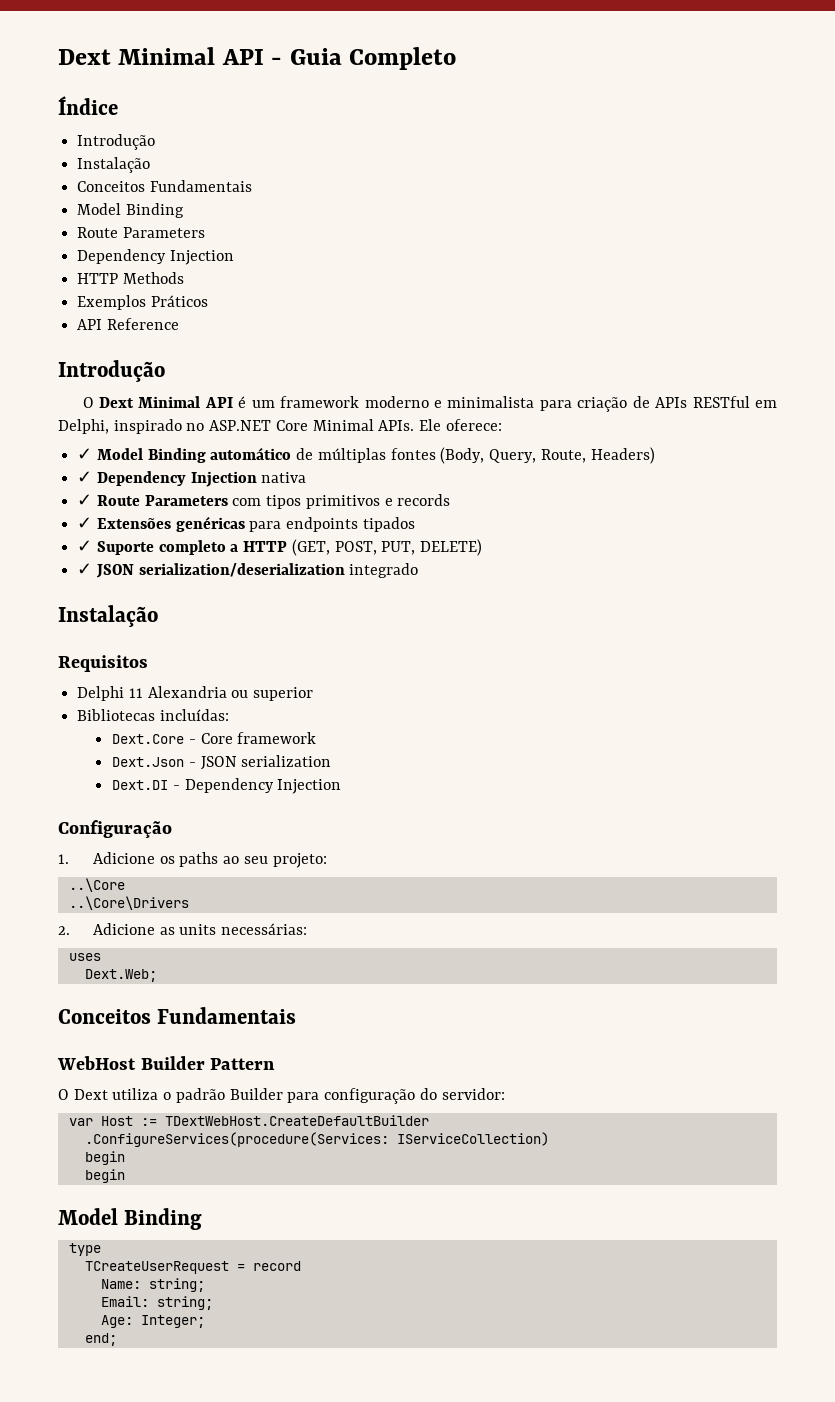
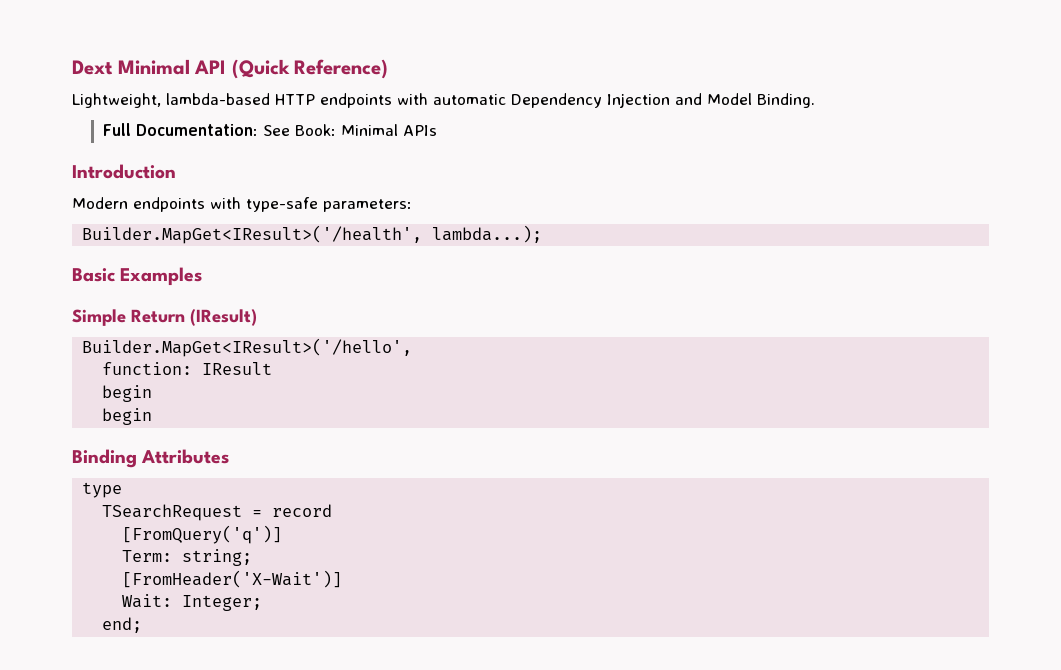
- Dext Minimal API - Guia Completo
- Índice
- Introdução
- Instalação
- Conceitos Fundamentais
- Model Binding
- Route Parameters
- Dependency Injection
- HTTP Methods
- Exemplos Práticos
- API Reference
- Introdução
- O Dext Minimal API é um framework moderno e minimalista para criação de APIs RESTful em Delphi, inspirado no ASP.NET Core Minimal APIs. Ele oferece:
- ✓ Model Binding automático de múltiplas fontes (Body, Query, Route, Headers)
- ✓ Dependency Injection nativa
- ✓ Route Parameters com tipos primitivos e records
- ✓ Extensões genéricas para endpoints tipados
- ✓ Suporte completo a HTTP (GET, POST, PUT, DELETE)
- ✓ JSON serialization/deserialization integrado
- Instalação
- Requisitos
- Delphi 11 Alexandria ou superior
- Bibliotecas incluídas:
- Dext.Core - Core framework
- Dext.Json - JSON serialization
- Dext.DI - Dependency Injection
- Configuração
- 1. Adicione os paths ao seu projeto:
- ..\Core
- ..\Core\Drivers
- 2. Adicione as units necessárias:
- uses
- Dext.Web;
- Conceitos Fundamentais
- WebHost Builder Pattern
- O Dext utiliza o padrão Builder para configuração do servidor:
- var Host := TDextWebHost.CreateDefaultBuilder
- .ConfigureServices(procedure(Services: IServiceCollection)
+ Dext Minimal API (Quick Reference)
+ Lightweight, lambda-based HTTP endpoints with automatic Dependency Injection and Model Binding.
+ Full Documentation: See Book: Minimal APIs
+ Introduction
+ Modern endpoints with type-safe parameters:
+ Builder.MapGet<IResult>('/health', lambda...);
+ Basic Examples
+ Simple Return (IResult)
+ Builder.MapGet<IResult>('/hello',
+ function: IResult
  begin
  begin
- Model Binding
+ Binding Attributes
- TCreateUserRequest = record
+ TSearchRequest = record
- Name: string;
- Email: string;
- Age: Integer;
+ [FromQuery('q')]
+ Term: string;
+ [FromHeader('X-Wait')]
+ Wait: Integer;

